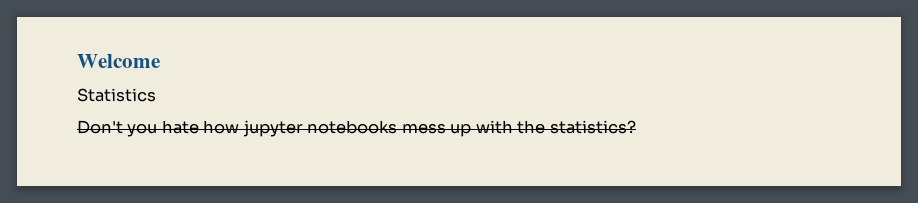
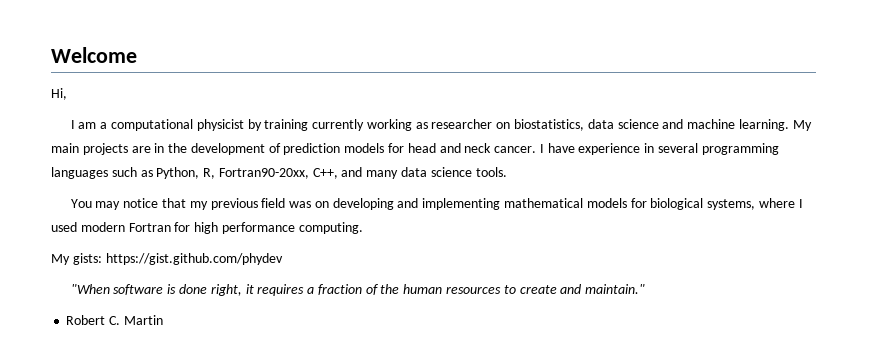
- Statistics
- Don't you hate how jupyter notebooks mess up with the statistics?
+ Hi,
+ I am a computational physicist by training currently working as researcher on biostatistics, data science and machine learning. My main projects are in the development of prediction models for head and neck cancer. I have experience in several programming languages such as Python, R, Fortran90-20xx, C++, and many data science tools.
+ You may notice that my previous field was on developing and implementing mathematical models for biological systems, where I used modern Fortran for high performance computing.
+ My gists: https://gist.github.com/phydev
+ "When software is done right, it requires a fraction of the human resources to create and maintain."
+ Robert C. Martin

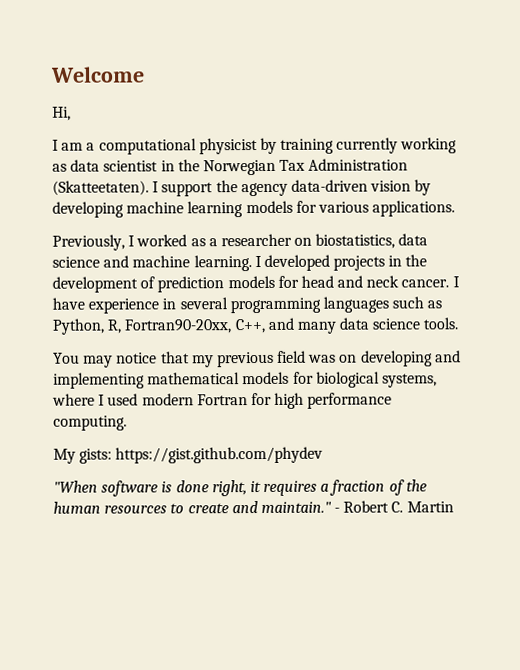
- I am a computational physicist by training currently working as researcher on biostatistics, data science and machine learning.
+ I am a computational physicist by training currently working as data scientist in the Norwegian Tax Administration (Skatteetaten). I support the agency data-driven vision by developing machine learning models for various applications.
+ Previously, I worked as a researcher on biostatistics, data science and machine learning.
- My main projects are in the development of prediction models for head and neck cancer.
+ I developed projects in the development of prediction models for head and neck cancer.
- "When software is done right, it requires a fraction of the human resources to create and maintain."
- Robert C. Martin
+ "When software is done right, it requires a fraction of the human resources to create and maintain." - Robert C. Martin

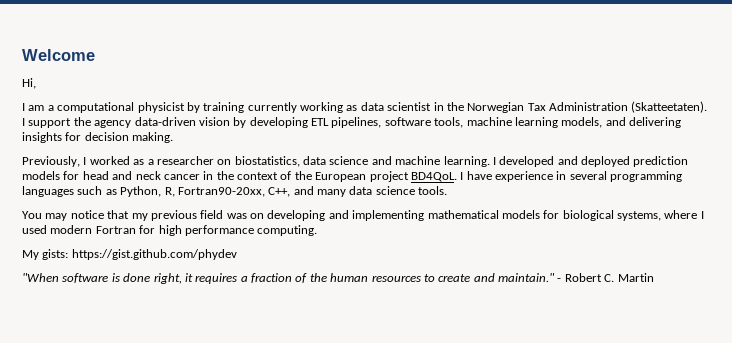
- I support the agency data-driven vision by developing machine learning models for various applications.
+ I support the agency data-driven vision by developing ETL pipelines, software tools, machine learning models, and delivering insights for decision making.
- I developed projects in the development of prediction models for head and neck cancer.
+ I developed and deployed prediction models for head and neck cancer in the context of the European project BD4QoL.

